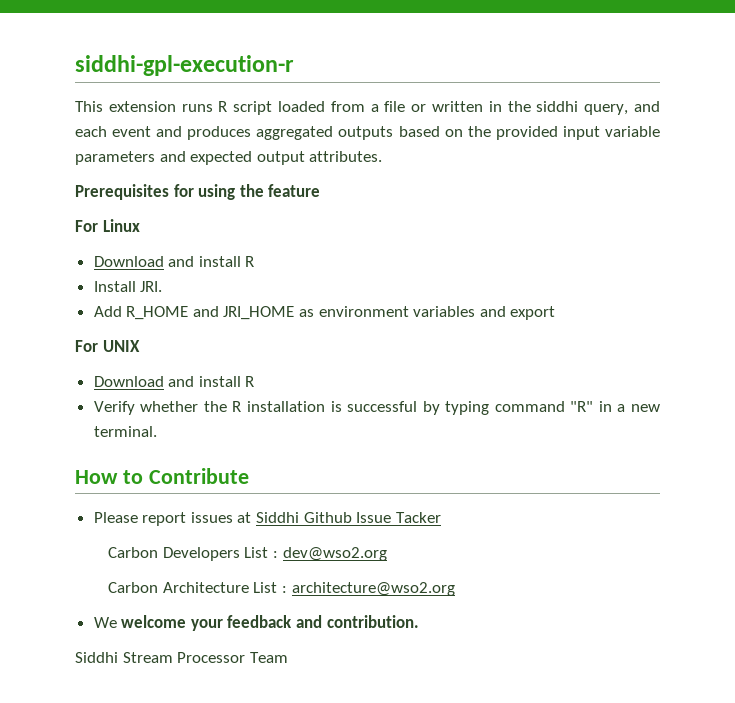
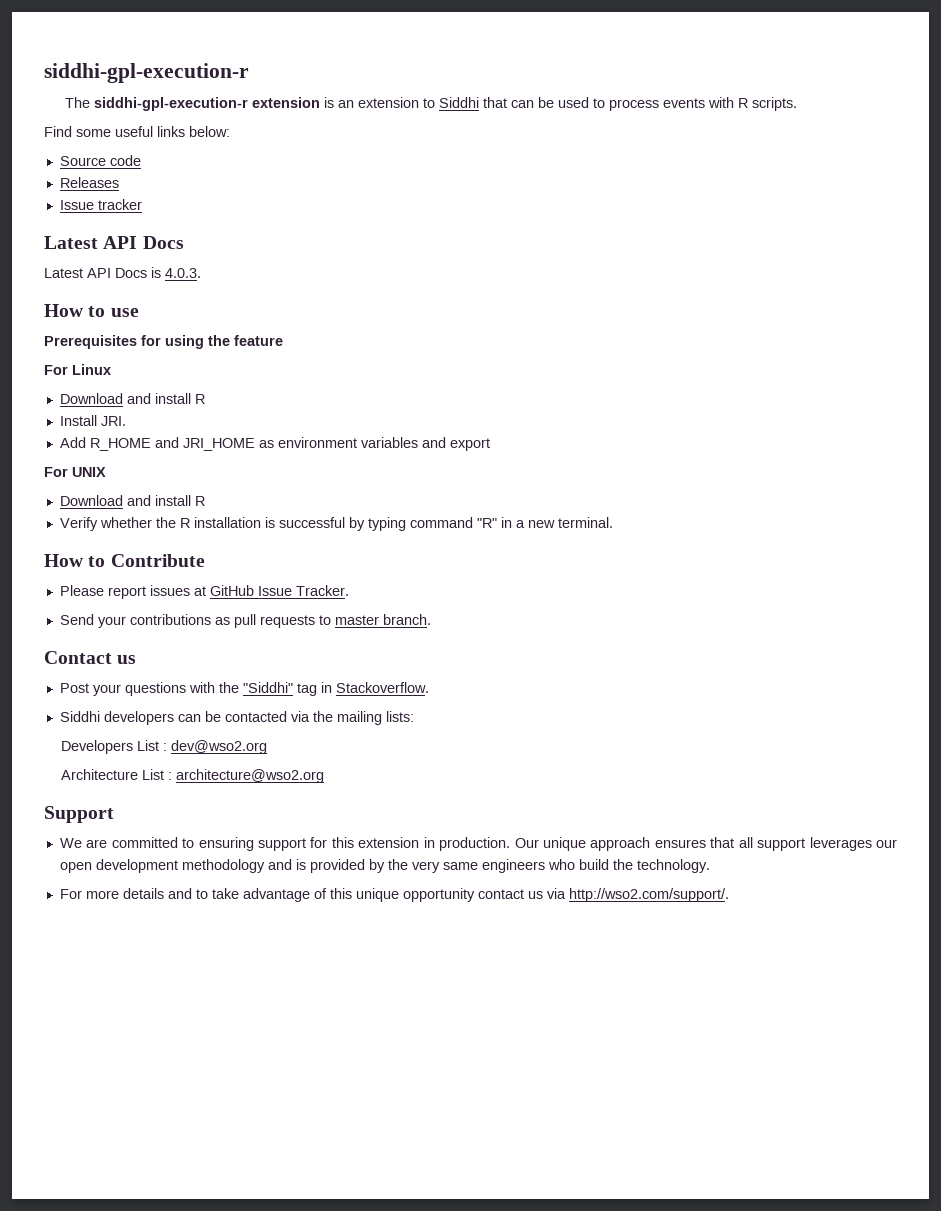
- This extension runs R script loaded from a file or written in the siddhi query, and each event and produces aggregated outputs based on the provided input variable parameters and expected output attributes.
+ The siddhi-gpl-execution-r extension is an extension to Siddhi that can be used to process events with R scripts.
+ Find some useful links below:
+ Source code
+ Releases
+ Issue tracker
+ Latest API Docs
+ Latest API Docs is 4.0.3.
+ How to use
- Please report issues at Siddhi Github Issue Tacker
- Carbon Developers List : dev@wso2.org
+ Please report issues at GitHub Issue Tracker.
+ Send your contributions as pull requests to master branch.
+ Contact us
+ Post your questions with the "Siddhi" tag in Stackoverflow.
+ Siddhi developers can be contacted via the mailing lists:
+ Developers List : dev@wso2.org
- Carbon Architecture List : architecture@wso2.org
+ Architecture List : architecture@wso2.org
+ Support
- We welcome your feedback and contribution.
- Siddhi Stream Processor Team
+ We are committed to ensuring support for this extension in production. Our unique approach ensures that all support leverages our open development methodology and is provided by the very same engineers who build the technology.
+ For more details and to take advantage of this unique opportunity contact us via http://wso2.com/support/.

